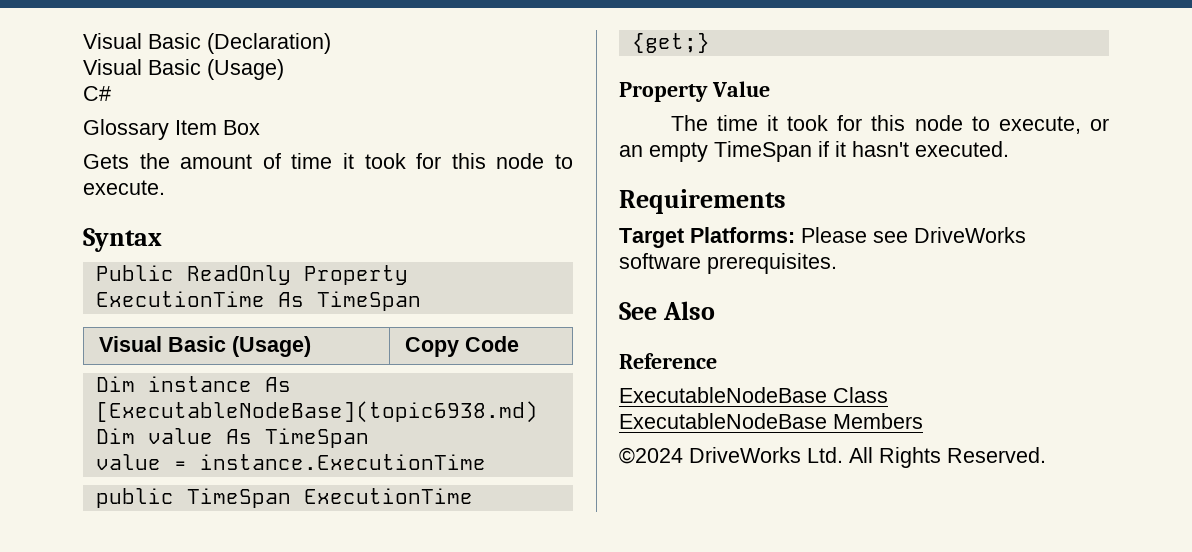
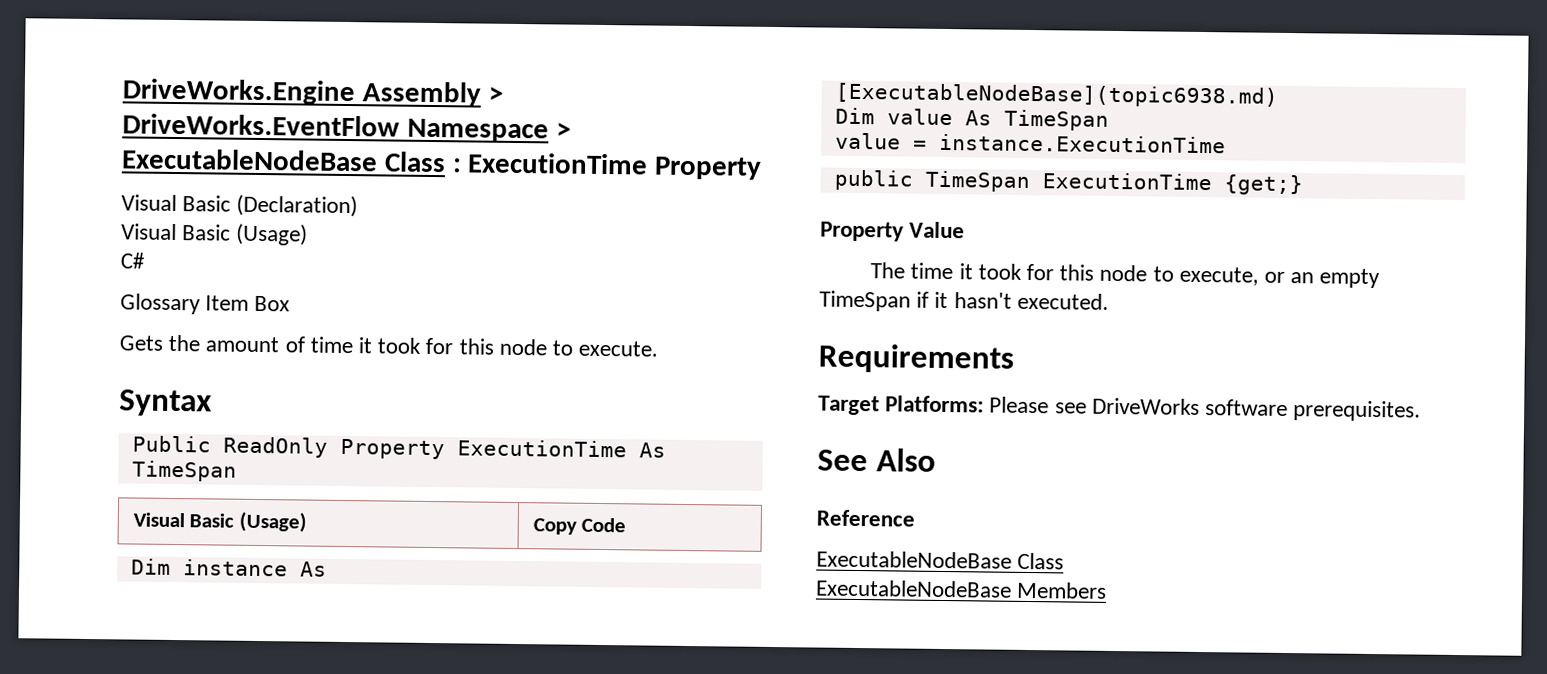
+ DriveWorks.Engine Assembly > DriveWorks.EventFlow Namespace > ExecutableNodeBase Class : ExecutionTime Property
- ©2024 DriveWorks Ltd. All Rights Reserved.

